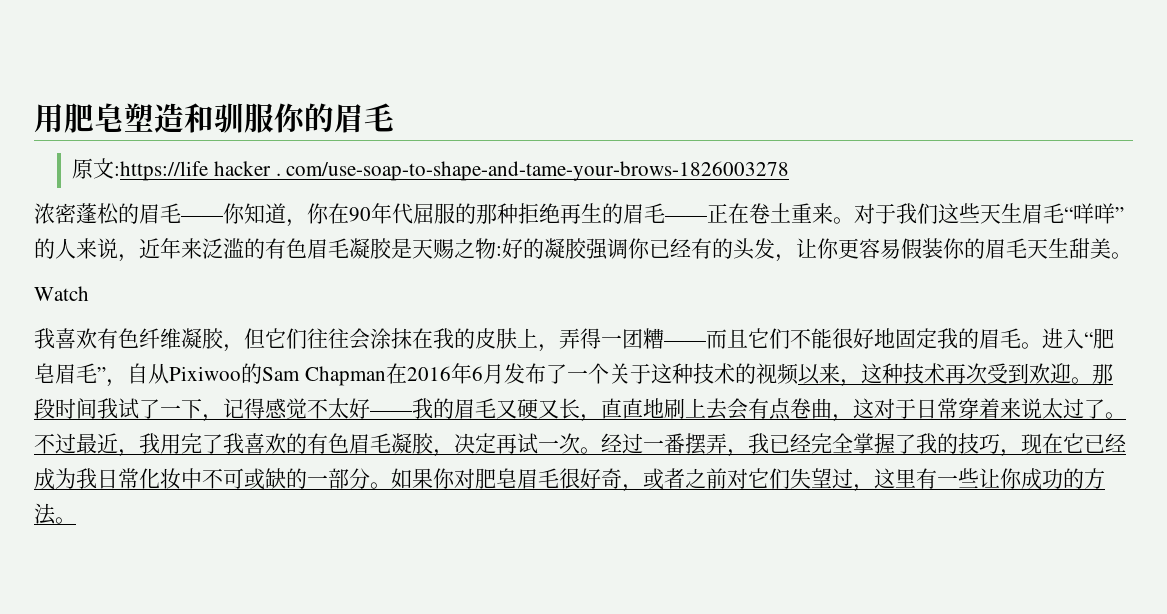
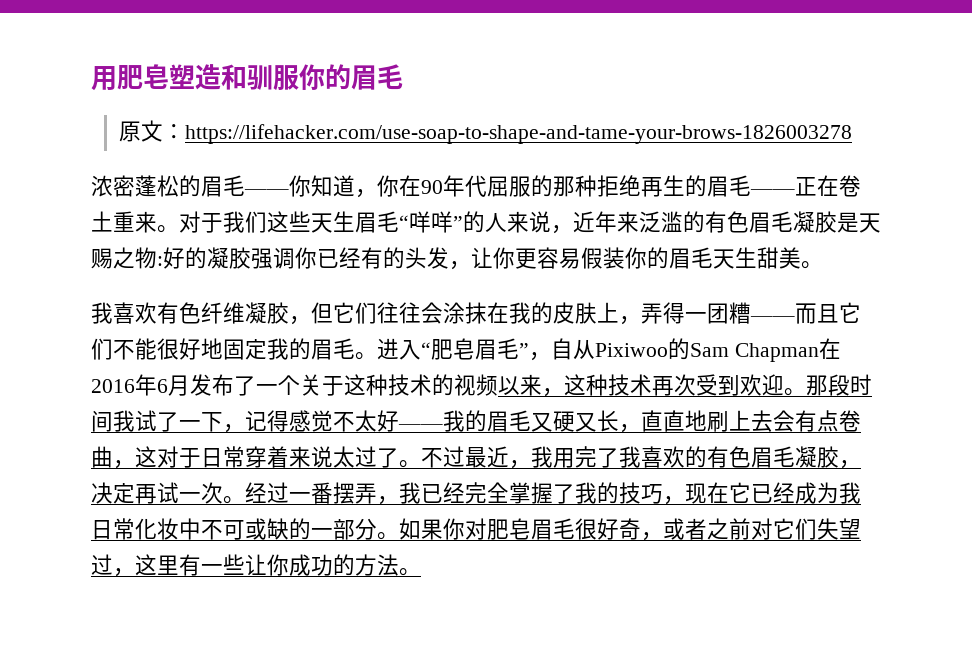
- 原文:https://life hacker . com/use-soap-to-shape-and-tame-your-brows-1826003278
+ 原文：https://lifehacker.com/use-soap-to-shape-and-tame-your-brows-1826003278
- Watch

